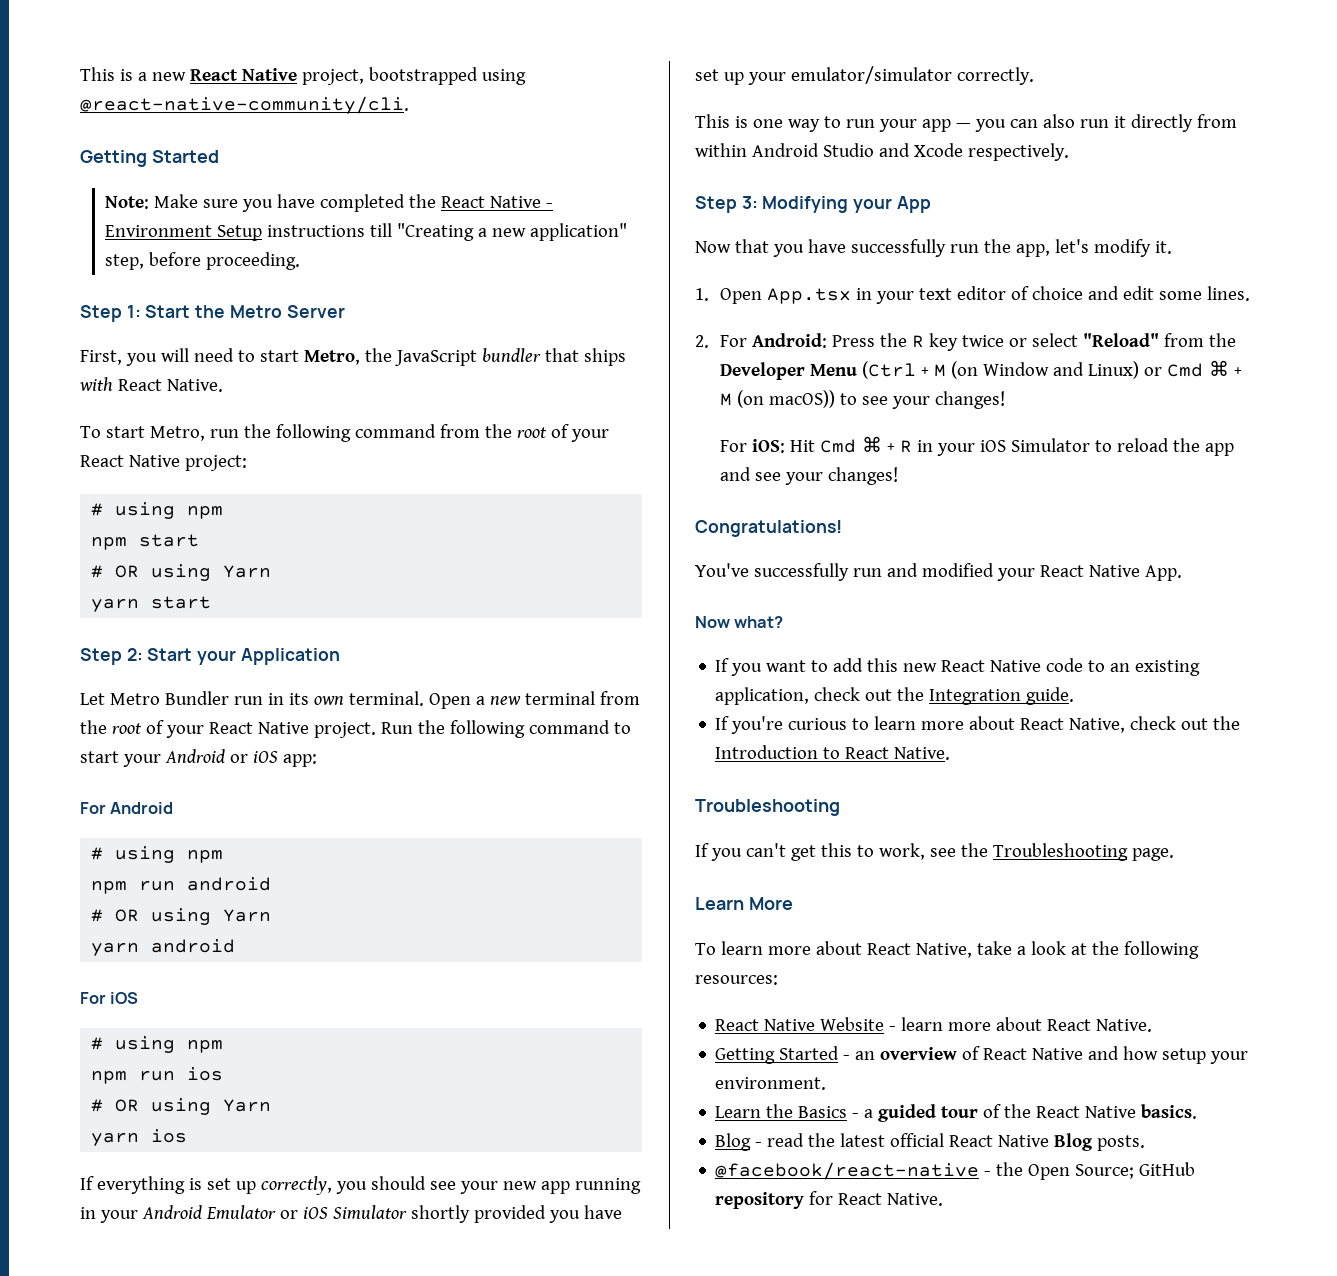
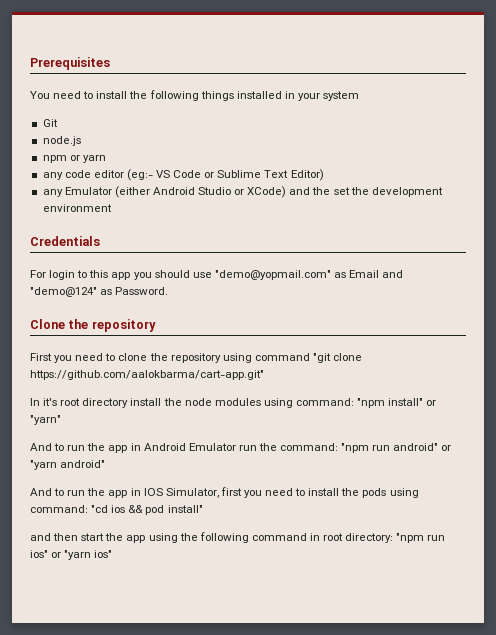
- This is a new React Native project, bootstrapped using @react-native-community/cli.
- Getting Started
- Note: Make sure you have completed the React Native - Environment Setup instructions till "Creating a new application" step, before proceeding.
- Step 1: Start the Metro Server
- First, you will need to start Metro, the JavaScript bundler that ships with React Native.
- To start Metro, run the following command from the root of your React Native project:
- # using npm
- npm start
- # OR using Yarn
- yarn start
- Step 2: Start your Application
- Let Metro Bundler run in its own terminal. Open a new terminal from the root of your React Native project. Run the following command to start your Android or iOS app:
- For Android
- # using npm
- npm run android
- # OR using Yarn
- yarn android
- For iOS
- # using npm
- npm run ios
- # OR using Yarn
- yarn ios
- If everything is set up correctly, you should see your new app running in your Android Emulator or iOS Simulator shortly provided you have set up your emulator/simulator correctly.
- This is one way to run your app — you can also run it directly from within Android Studio and Xcode respectively.
- Step 3: Modifying your App
- Now that you have successfully run the app, let's modify it.
- 1. Open App.tsx in your text editor of choice and edit some lines.
- 2. For Android: Press the R key twice or select "Reload" from the Developer Menu (Ctrl + M (on Window and Linux) or Cmd ⌘ + M (on macOS)) to see your changes!
- For iOS: Hit Cmd ⌘ + R in your iOS Simulator to reload the app and see your changes!
- Congratulations!
- You've successfully run and modified your React Native App.
- Now what?
- If you want to add this new React Native code to an existing application, check out the Integration guide.
- If you're curious to learn more about React Native, check out the Introduction to React Native.
- Troubleshooting
- If you can't get this to work, see the Troubleshooting page.
- Learn More
- To learn more about React Native, take a look at the following resources:
- React Native Website - learn more about React Native.
- Getting Started - an overview of React Native and how setup your environment.
- Learn the Basics - a guided tour of the React Native basics.
- Blog - read the latest official React Native Blog posts.
- @facebook/react-native - the Open Source; GitHub repository for React Native.
+ Prerequisites
+ You need to install the following things installed in your system
+ Git
+ node.js
+ npm or yarn
+ any code editor (eg:- VS Code or Sublime Text Editor)
+ any Emulator (either Android Studio or XCode) and the set the development environment
+ Credentials
+ For login to this app you should use "demo@yopmail.com" as Email and "demo@124" as Password.
+ Clone the repository
+ First you need to clone the repository using command "git clone https://github.com/aalokbarma/cart-app.git"
+ In it's root directory install the node modules using command: "npm install" or "yarn"
+ And to run the app in Android Emulator run the command: "npm run android" or "yarn android"
+ And to run the app in IOS Simulator, first you need to install the pods using command: "cd ios && pod install"
+ and then start the app using the following command in root directory: "npm run ios" or "yarn ios"

